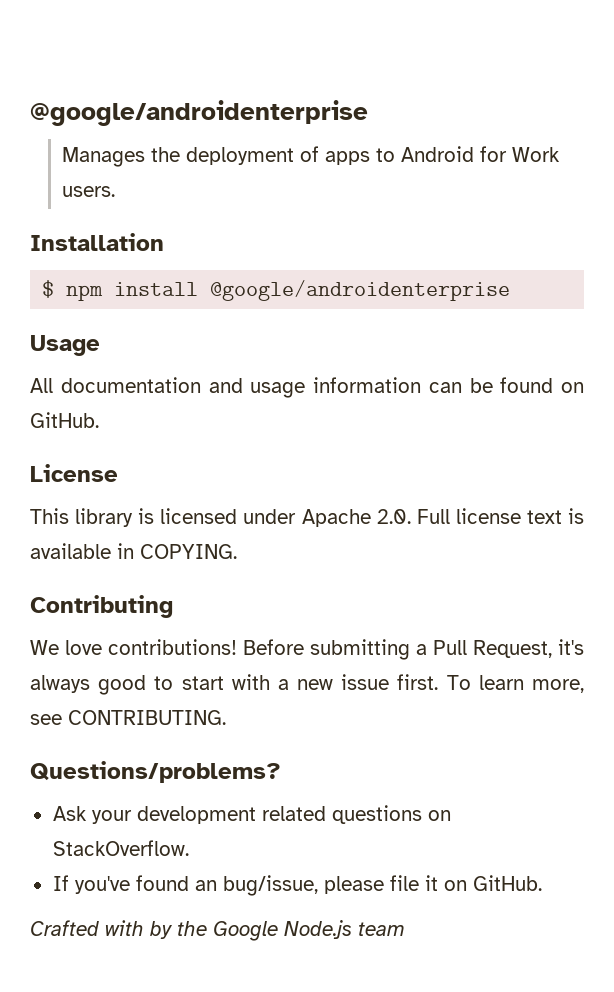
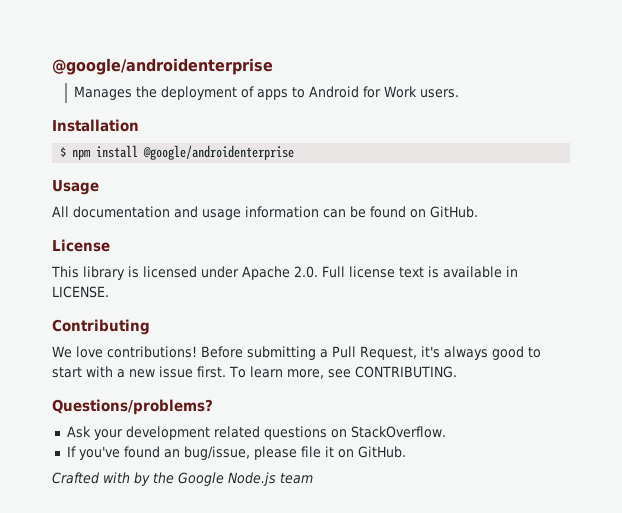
- This library is licensed under Apache 2.0. Full license text is available in COPYING.
+ This library is licensed under Apache 2.0. Full license text is available in LICENSE.

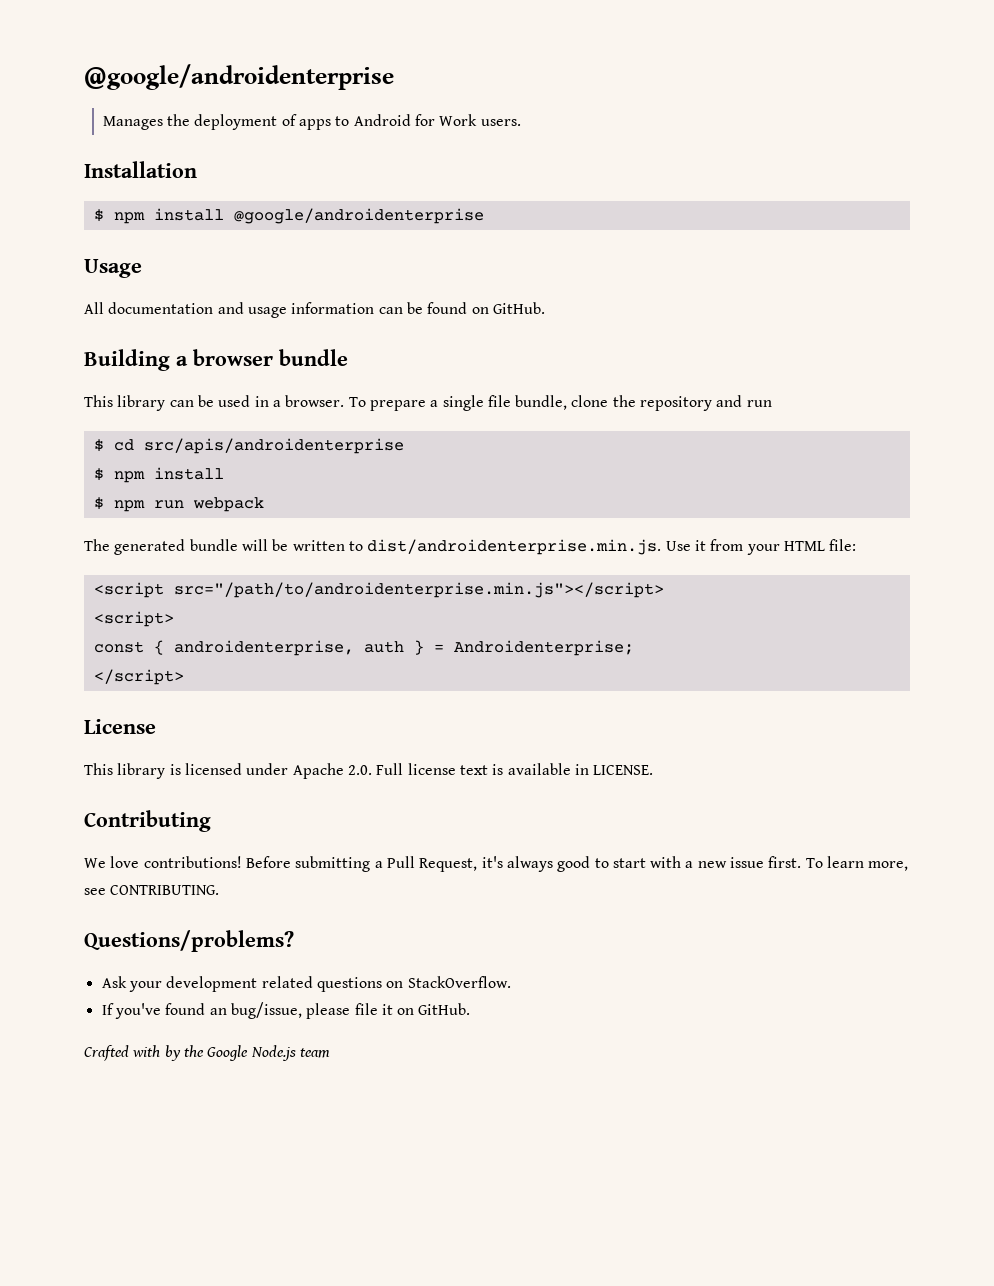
+ Building a browser bundle
+ This library can be used in a browser. To prepare a single file bundle, clone the repository and run
+ $ cd src/apis/androidenterprise
+ $ npm install
+ $ npm run webpack
+ The generated bundle will be written to dist/androidenterprise.min.js. Use it from your HTML file:
+ <script src="/path/to/androidenterprise.min.js"></script>
+ <script>
+ const { androidenterprise, auth } = Androidenterprise;
+ </script>

